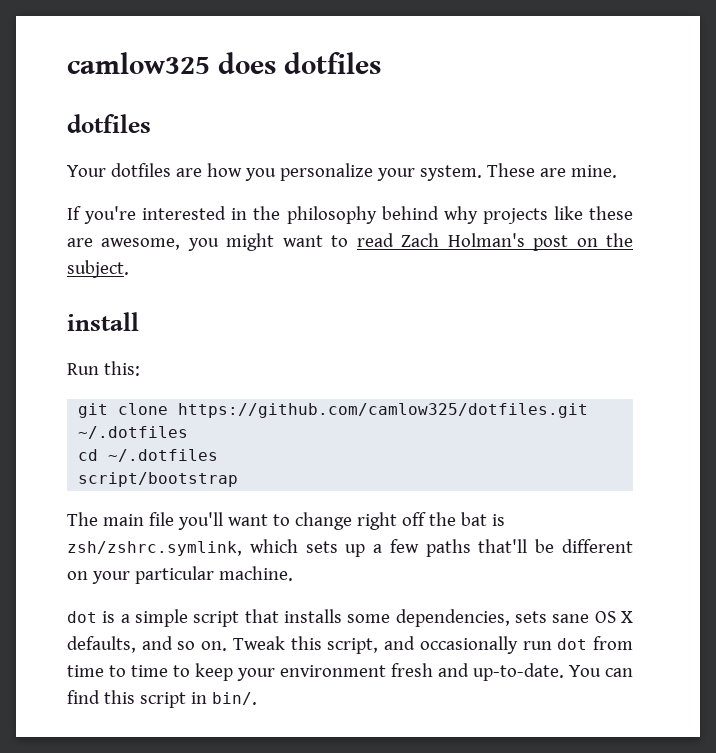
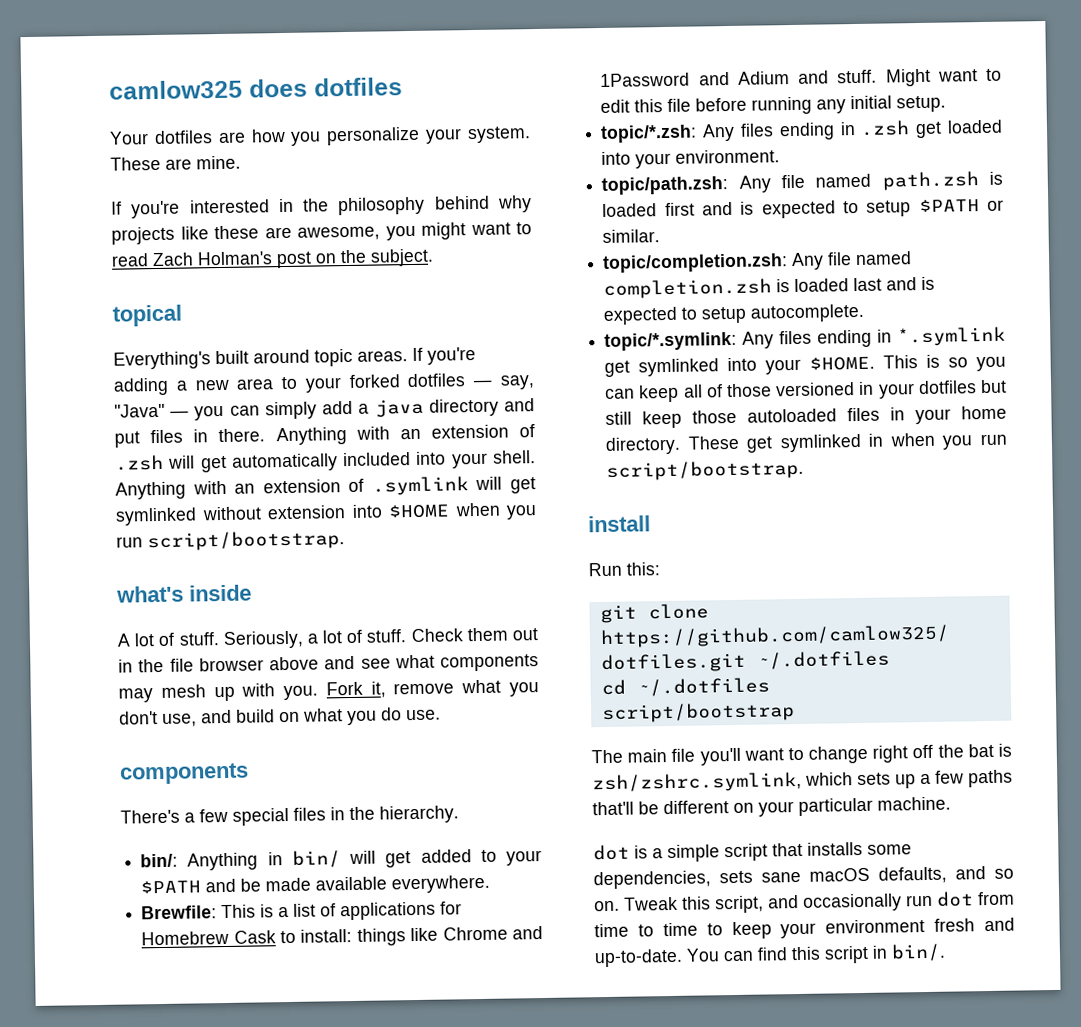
  camlow325 does dotfiles
- dotfiles
+ topical
+ Everything's built around topic areas. If you're adding a new area to your forked dotfiles — say, "Java" — you can simply add a java directory and put files in there. Anything with an extension of .zsh will get automatically included into your shell. Anything with an extension of .symlink will get symlinked without extension into $HOME when you run script/bootstrap.
+ what's inside
+ A lot of stuff. Seriously, a lot of stuff. Check them out in the file browser above and see what components may mesh up with you. Fork it, remove what you don't use, and build on what you do use.
+ components
+ There's a few special files in the hierarchy.
+ bin/: Anything in bin/ will get added to your $PATH and be made available everywhere.
+ Brewfile: This is a list of applications for Homebrew Cask to install: things like Chrome and 1Password and Adium and stuff. Might want to edit this file before running any initial setup.
+ topic/*.zsh: Any files ending in .zsh get loaded into your environment.
+ topic/path.zsh: Any file named path.zsh is loaded first and is expected to setup $PATH or similar.
+ topic/completion.zsh: Any file named completion.zsh is loaded last and is expected to setup autocomplete.
+ topic/*.symlink: Any files ending in *.symlink get symlinked into your $HOME. This is so you can keep all of those versioned in your dotfiles but still keep those autoloaded files in your home directory. These get symlinked in when you run script/bootstrap.
- dot is a simple script that installs some dependencies, sets sane OS X defaults, and so on.
+ dot is a simple script that installs some dependencies, sets sane macOS defaults, and so on.

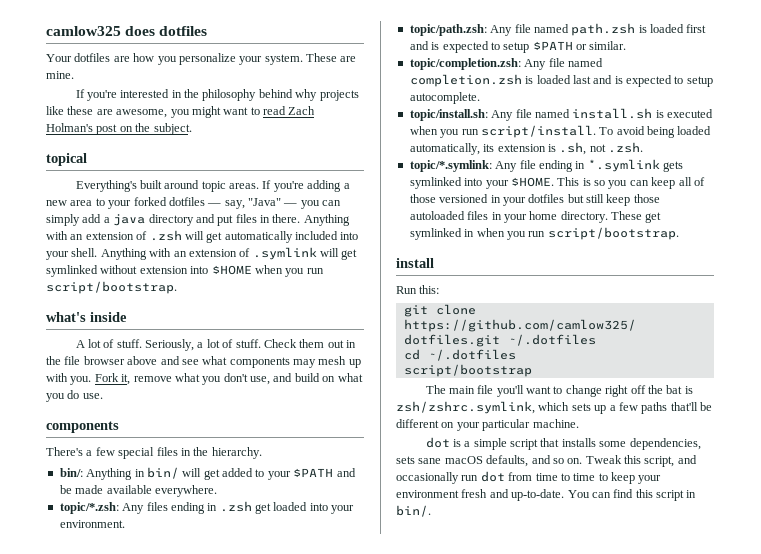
- Brewfile: This is a list of applications for Homebrew Cask to install: things like Chrome and 1Password and Adium and stuff. Might want to edit this file before running any initial setup.
+ topic/install.sh: Any file named install.sh is executed when you run script/install. To avoid being loaded automatically, its extension is .sh, not .zsh.
- topic/*.symlink: Any files ending in *.symlink get symlinked into your $HOME.
+ topic/*.symlink: Any file ending in *.symlink gets symlinked into your $HOME.

